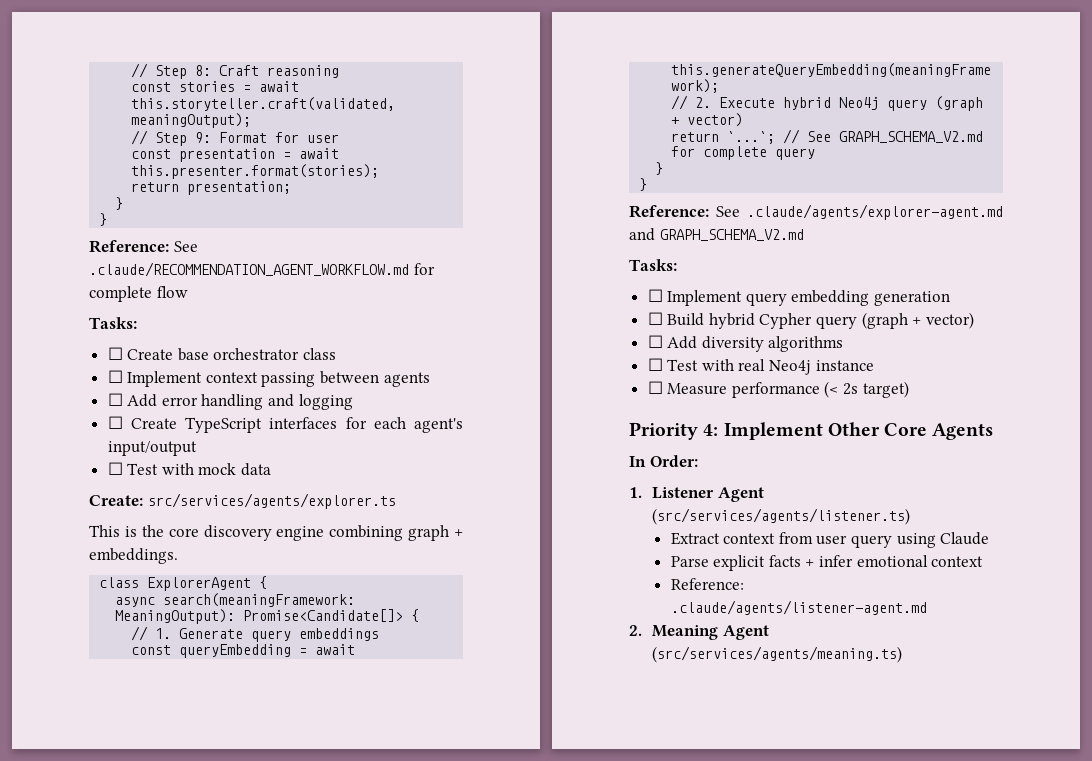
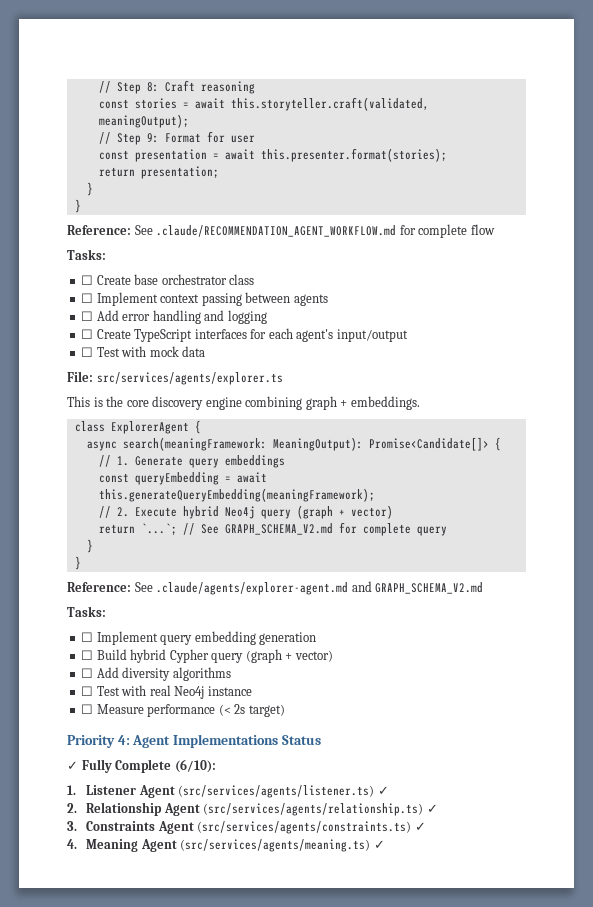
- Create: src/services/agents/explorer.ts
+ File: src/services/agents/explorer.ts
- Priority 4: Implement Other Core Agents
- In Order:
- 1. Listener Agent (src/services/agents/listener.ts)
- Extract context from user query using Claude
- Parse explicit facts + infer emotional context
- Reference: .claude/agents/listener-agent.md
- 2. Meaning Agent (src/services/agents/meaning.ts)
+ Priority 4: Agent Implementations Status
+ ✓ Fully Complete (6/10):
+ 1. Listener Agent (src/services/agents/listener.ts) ✓
+ 2. Relationship Agent (src/services/agents/relationship.ts) ✓
+ 3. Constraints Agent (src/services/agents/constraints.ts) ✓
+ 4. Meaning Agent (src/services/agents/meaning.ts) ✓

